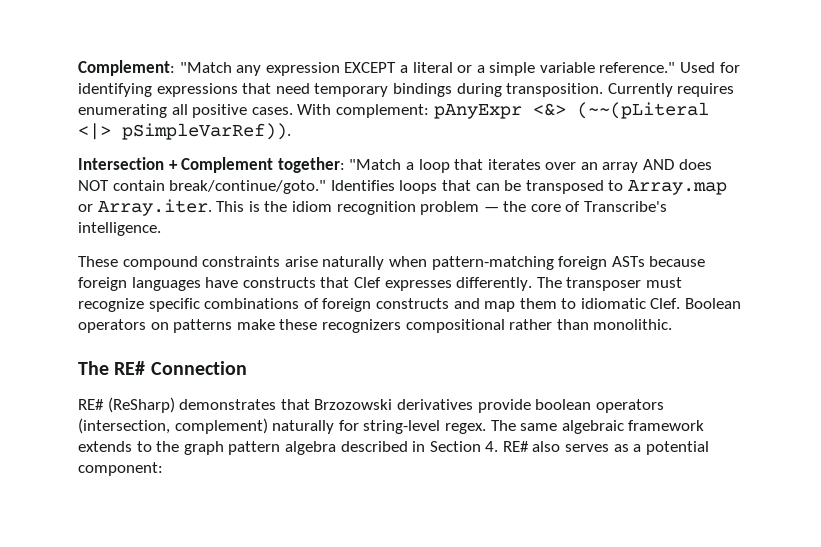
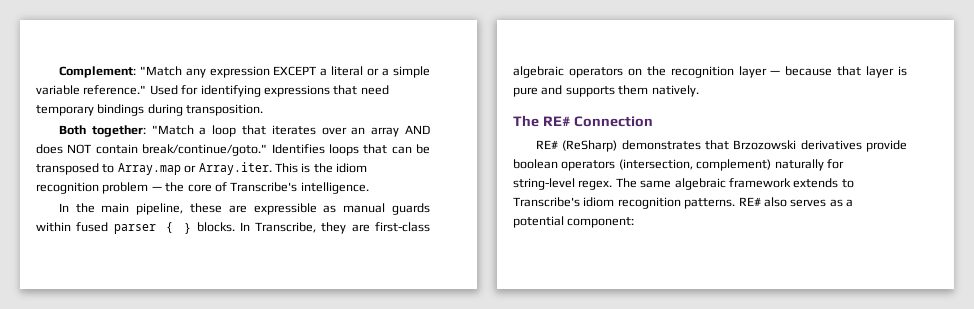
- Used for identifying expressions that need temporary bindings during transposition. Currently requires enumerating all positive cases. With complement: pAnyExpr <&> (~~(pLiteral <|> pSimpleVarRef)).
- Intersection + Complement together: "Match a loop that iterates over an array AND does NOT contain break/continue/goto."
+ Used for identifying expressions that need temporary bindings during transposition.
+ Both together: "Match a loop that iterates over an array AND does NOT contain break/continue/goto."
- These compound constraints arise naturally when pattern-matching foreign ASTs because foreign languages have constructs that Clef expresses differently. The transposer must recognize specific combinations of foreign constructs and map them to idiomatic Clef. Boolean operators on patterns make these recognizers compositional rather than monolithic.
+ In the main pipeline, these are expressible as manual guards within fused parser { } blocks. In Transcribe, they are first-class algebraic operators on the recognition layer — because that layer is pure and supports them natively.
- The same algebraic framework extends to the graph pattern algebra described in Section 4. RE# also serves as a potential component:
+ The same algebraic framework extends to Transcribe's idiom recognition patterns. RE# also serves as a potential component:

